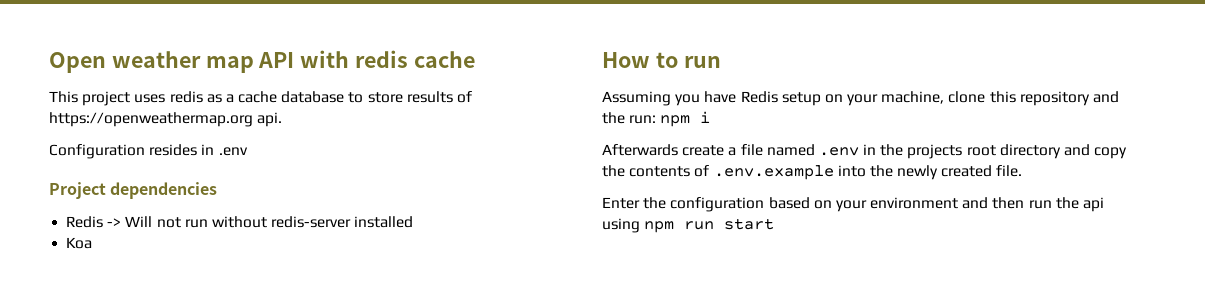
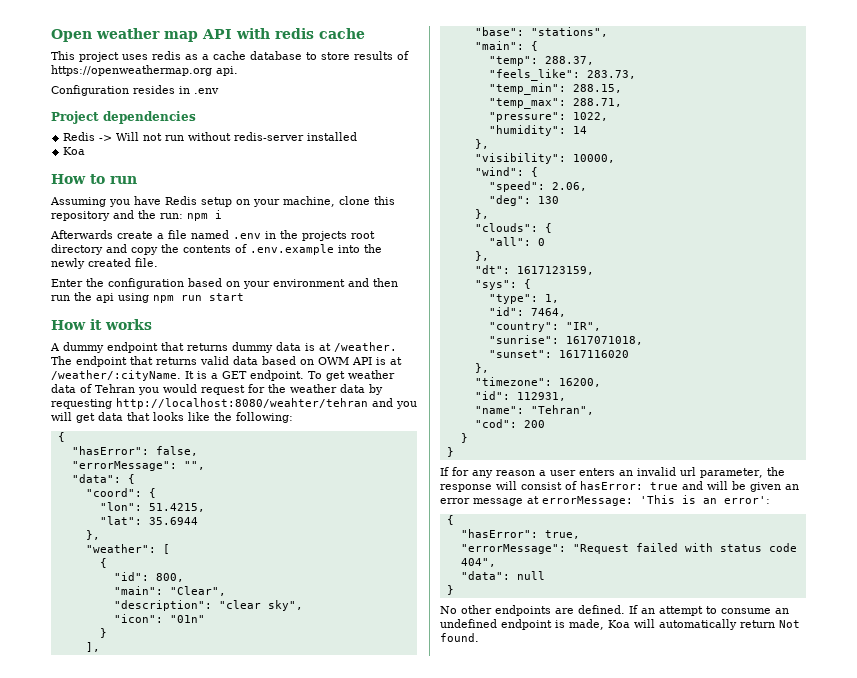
+ How it works
+ A dummy endpoint that returns dummy data is at /weather. The endpoint that returns valid data based on OWM API is at /weather/:cityName. It is a GET endpoint. To get weather data of Tehran you would request for the weather data by requesting http://localhost:8080/weahter/tehran and you will get data that looks like the following:
+ {
+ "hasError": false,
+ "errorMessage": "",
+ "data": {
+ "coord": {
+ "lon": 51.4215,
+ "lat": 35.6944
+ },
+ "weather": [
+ {
+ "id": 800,
+ "main": "Clear",
+ "description": "clear sky",
+ "icon": "01n"
+ }
+ ],
+ "base": "stations",
+ "main": {
+ "temp": 288.37,
+ "feels_like": 283.73,
+ "temp_min": 288.15,
+ "temp_max": 288.71,
+ "pressure": 1022,
+ "humidity": 14
+ },
+ "visibility": 10000,
+ "wind": {
+ "speed": 2.06,
+ "deg": 130
+ },
+ "clouds": {
+ "all": 0
+ },
+ "dt": 1617123159,
+ "sys": {
+ "type": 1,
+ "id": 7464,
+ "country": "IR",
+ "sunrise": 1617071018,
+ "sunset": 1617116020
+ },
+ "timezone": 16200,
+ "id": 112931,
+ "name": "Tehran",
+ "cod": 200
+ }
+ }
+ If for any reason a user enters an invalid url parameter, the response will consist of hasError: true and will be given an error message at errorMessage: 'This is an error':
+ {
+ "hasError": true,
+ "errorMessage": "Request failed with status code 404",
+ "data": null
+ }
+ No other endpoints are defined. If an attempt to consume an undefined endpoint is made, Koa will automatically return Not found.

